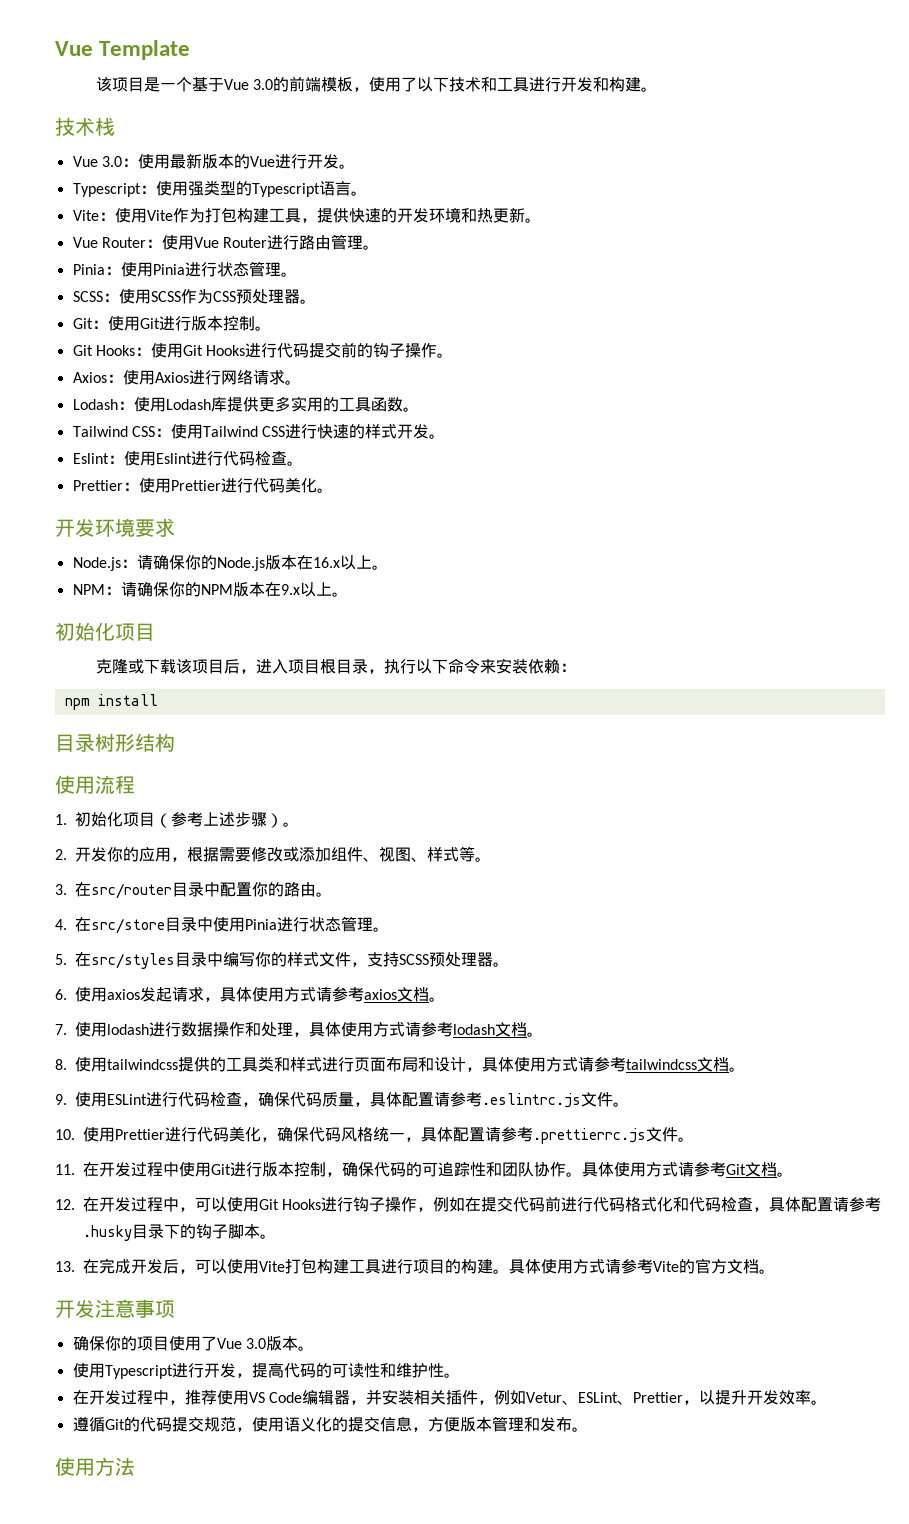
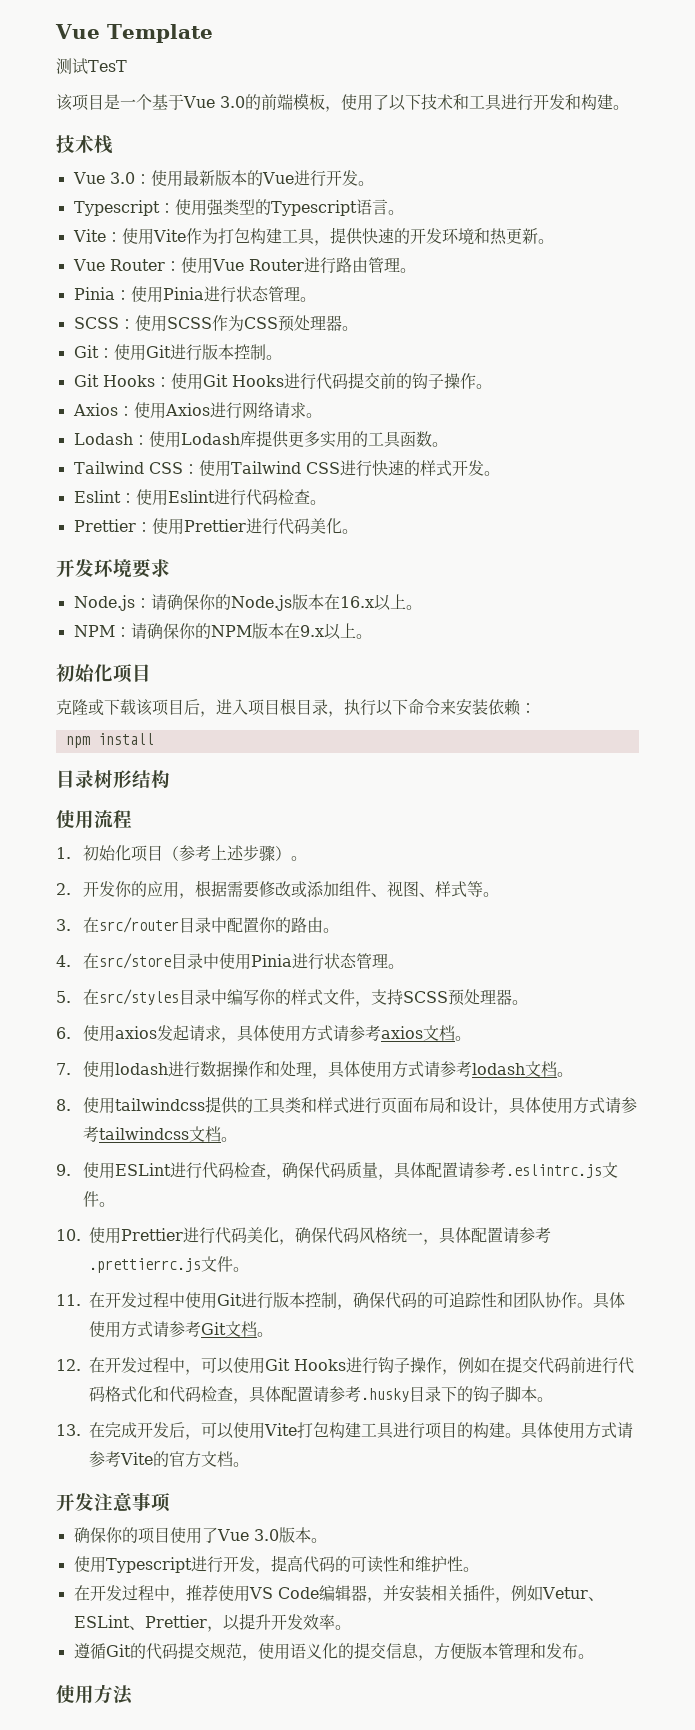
+ 测试TesT

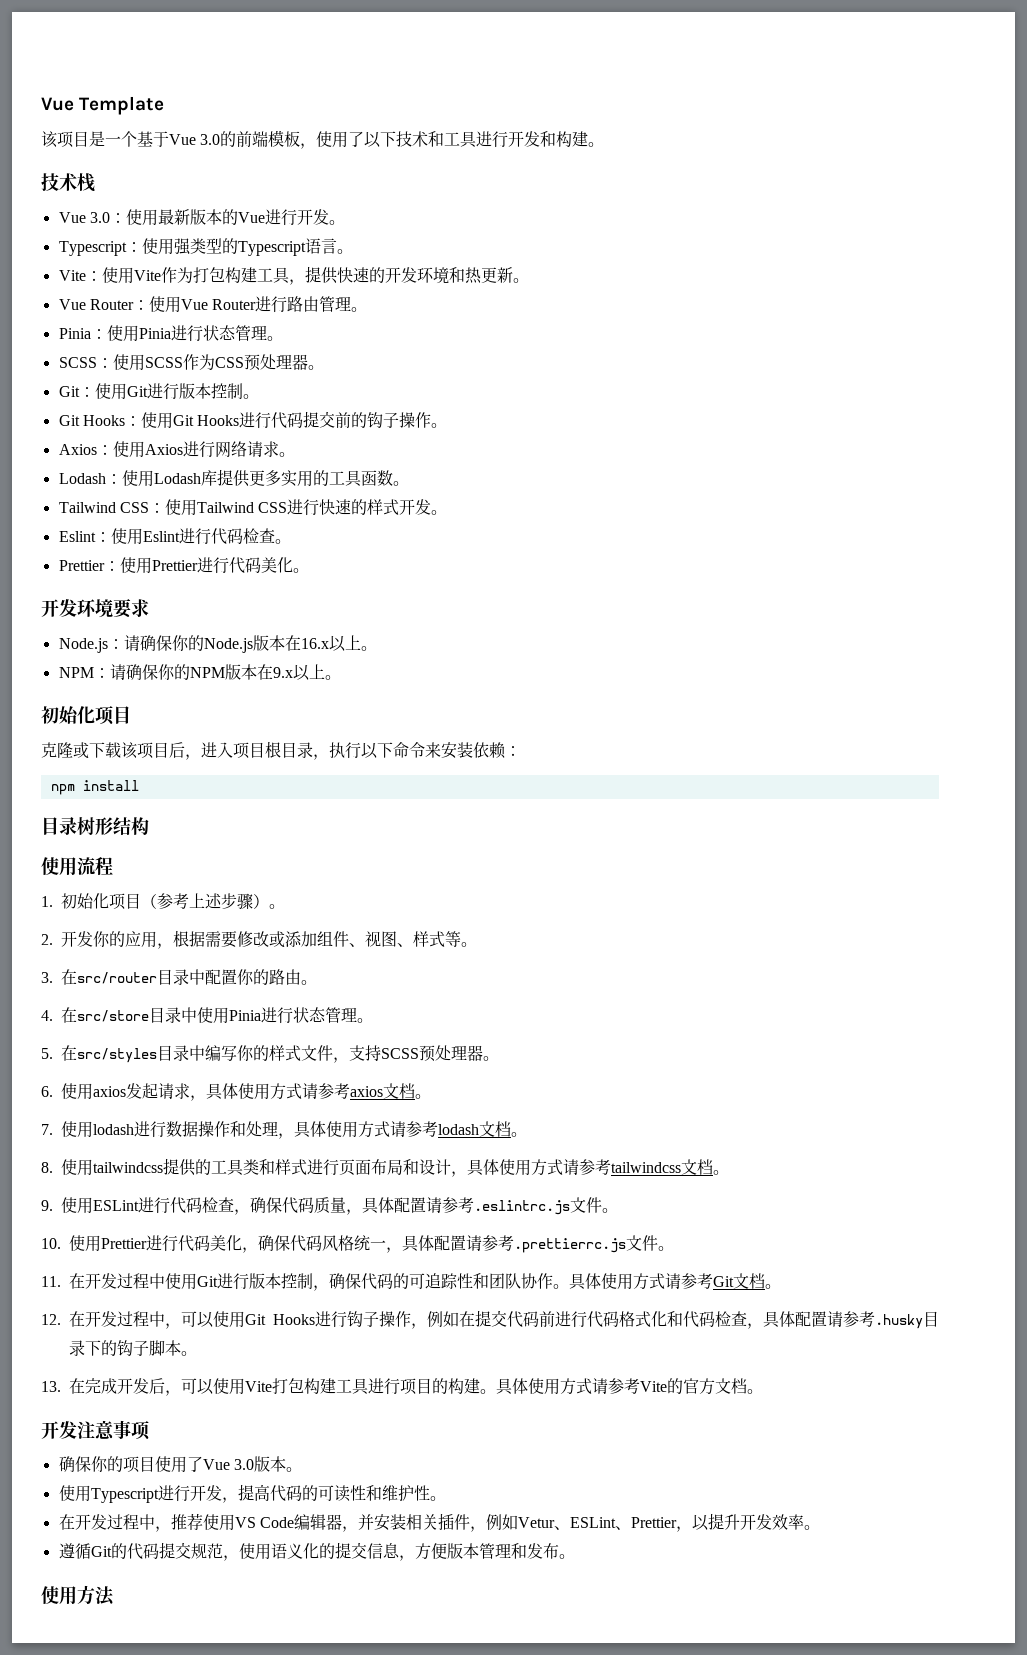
- 测试TesT

